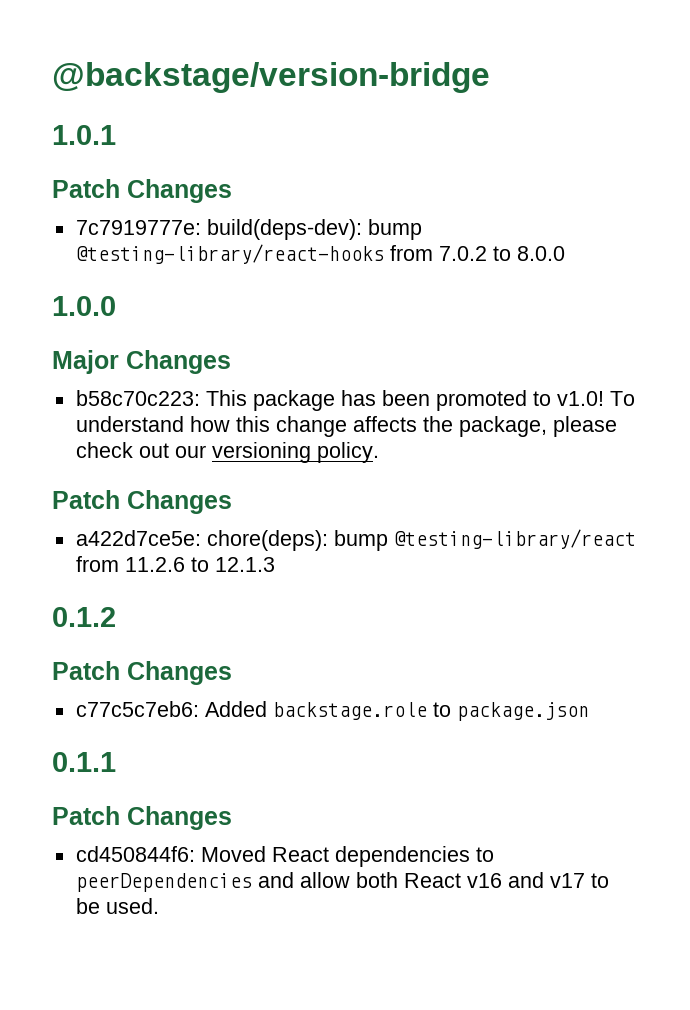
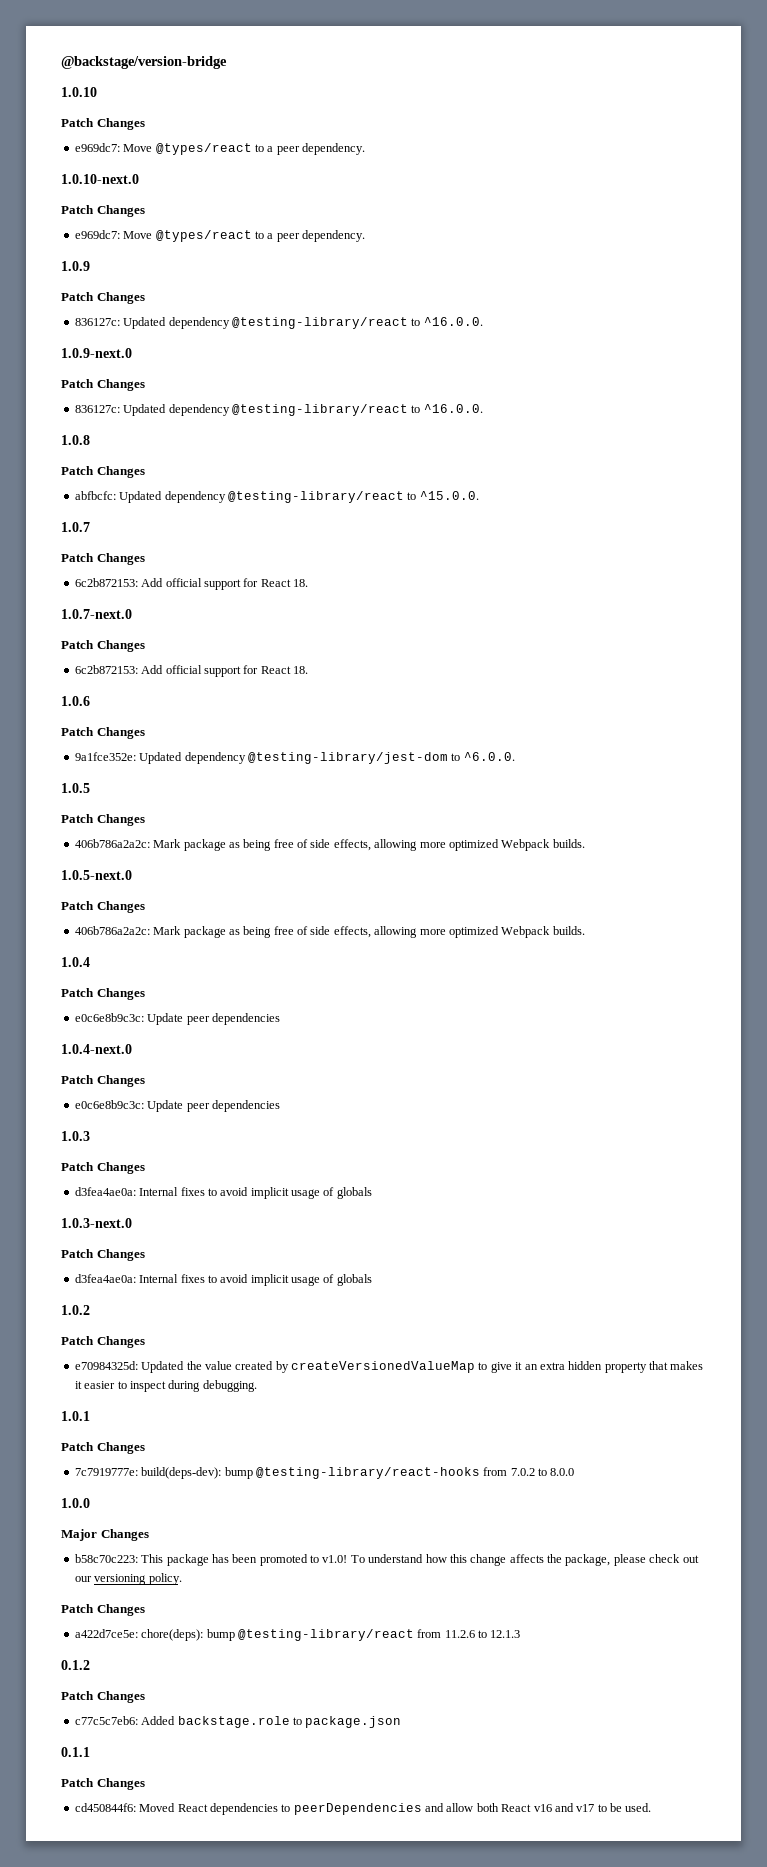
+ 1.0.10
+ Patch Changes
+ e969dc7: Move @types/react to a peer dependency.
+ 1.0.10-next.0
+ Patch Changes
+ e969dc7: Move @types/react to a peer dependency.
+ 1.0.9
+ Patch Changes
+ 836127c: Updated dependency @testing-library/react to ^16.0.0.
+ 1.0.9-next.0
+ Patch Changes
+ 836127c: Updated dependency @testing-library/react to ^16.0.0.
+ 1.0.8
+ Patch Changes
+ abfbcfc: Updated dependency @testing-library/react to ^15.0.0.
+ 1.0.7
+ Patch Changes
+ 6c2b872153: Add official support for React 18.
+ 1.0.7-next.0
+ Patch Changes
+ 6c2b872153: Add official support for React 18.
+ 1.0.6
+ Patch Changes
+ 9a1fce352e: Updated dependency @testing-library/jest-dom to ^6.0.0.
+ 1.0.5
+ Patch Changes
+ 406b786a2a2c: Mark package as being free of side effects, allowing more optimized Webpack builds.
+ 1.0.5-next.0
+ Patch Changes
+ 406b786a2a2c: Mark package as being free of side effects, allowing more optimized Webpack builds.
+ 1.0.4
+ Patch Changes
+ e0c6e8b9c3c: Update peer dependencies
+ 1.0.4-next.0
+ Patch Changes
+ e0c6e8b9c3c: Update peer dependencies
+ 1.0.3
+ Patch Changes
+ d3fea4ae0a: Internal fixes to avoid implicit usage of globals
+ 1.0.3-next.0
+ Patch Changes
+ d3fea4ae0a: Internal fixes to avoid implicit usage of globals
+ 1.0.2
+ Patch Changes
+ e70984325d: Updated the value created by createVersionedValueMap to give it an extra hidden property that makes it easier to inspect during debugging.

